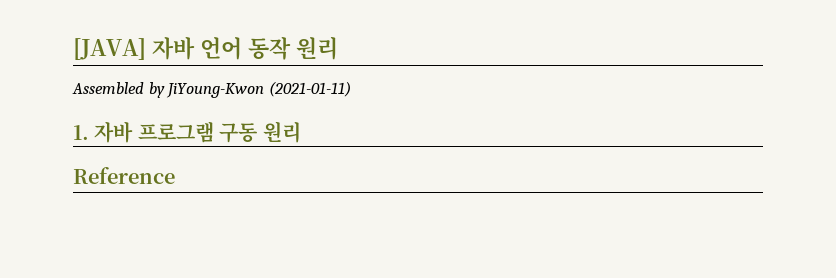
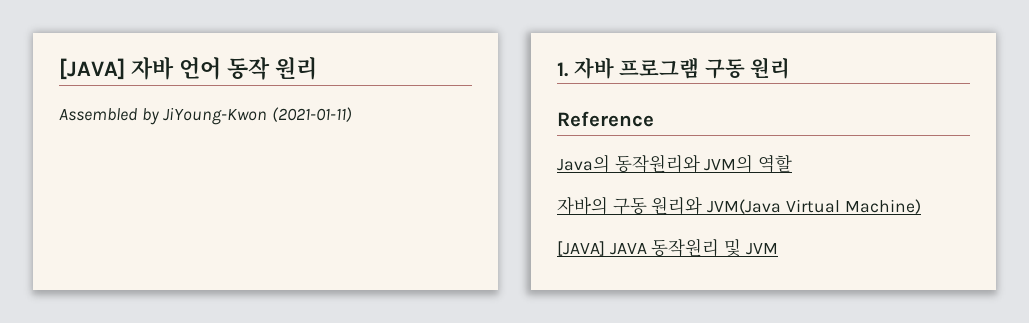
+ Java의 동작원리와 JVM의 역할
+ 자바의 구동 원리와 JVM(Java Virtual Machine)
+ [JAVA] JAVA 동작원리 및 JVM

